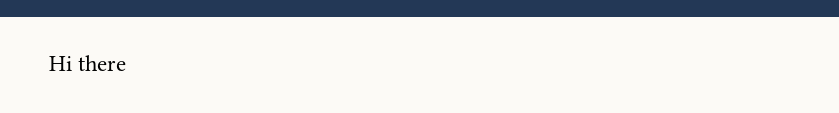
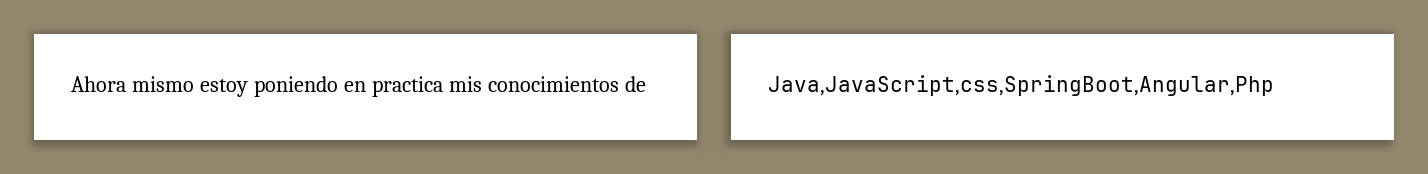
- Hi there
+ Ahora mismo estoy poniendo en practica mis conocimientos de Java,JavaScript,css,SpringBoot,Angular,Php

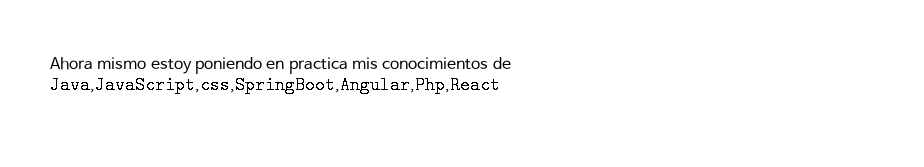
- Ahora mismo estoy poniendo en practica mis conocimientos de Java,JavaScript,css,SpringBoot,Angular,Php
+ Ahora mismo estoy poniendo en practica mis conocimientos de Java,JavaScript,css,SpringBoot,Angular,Php,React

